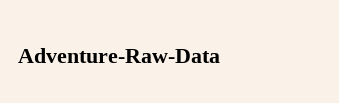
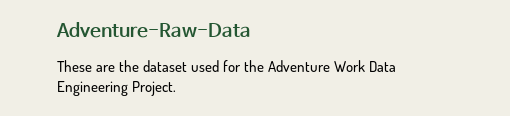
+ These are the dataset used for the Adventure Work Data Engineering Project.

